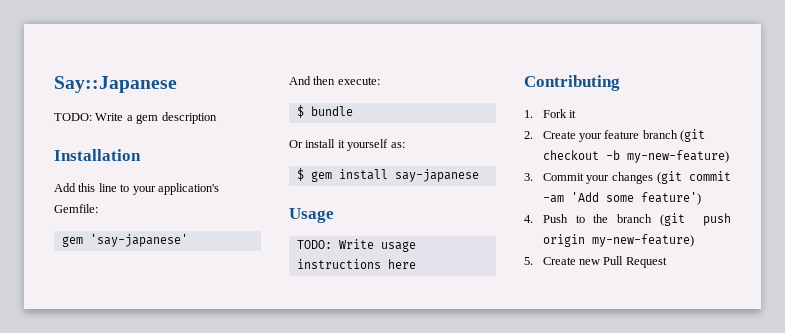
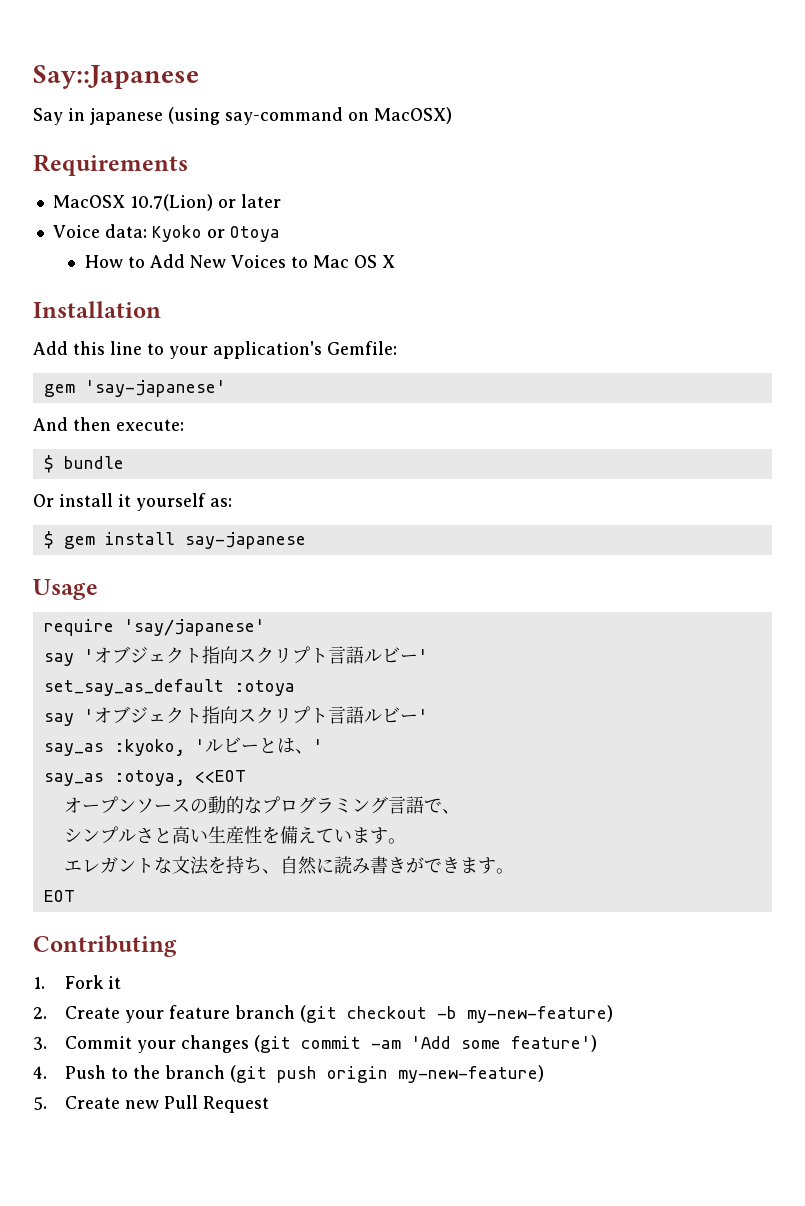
- TODO: Write a gem description
+ Say in japanese (using say-command on MacOSX)
+ Requirements
+ MacOSX 10.7(Lion) or later
+ Voice data: Kyoko or Otoya
+ How to Add New Voices to Mac OS X
- TODO: Write usage instructions here
+ require 'say/japanese'
+ say 'オブジェクト指向スクリプト言語ルビー'
+ set_say_as_default :otoya
+ say 'オブジェクト指向スクリプト言語ルビー'
+ say_as :kyoko, 'ルビーとは、'
+ say_as :otoya, <<EOT
+ オープンソースの動的なプログラミング言語で、
+ シンプルさと高い生産性を備えています。
+ エレガントな文法を持ち、自然に読み書きができます。
+ EOT

